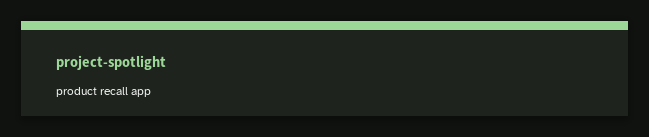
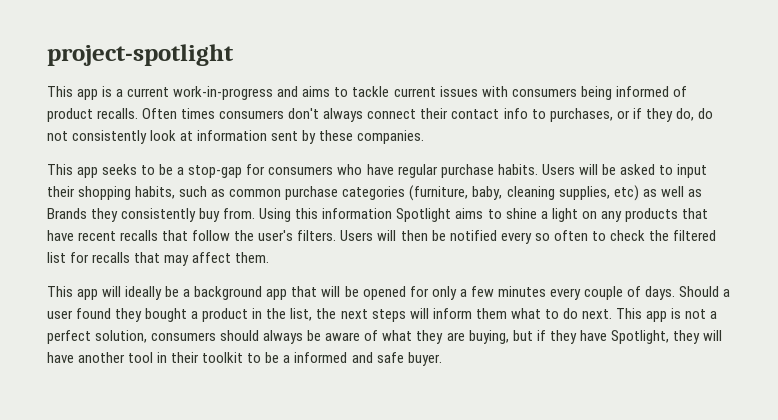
- product recall app
+ This app is a current work-in-progress and aims to tackle current issues with consumers being informed of product recalls. Often times consumers don't always connect their contact info to purchases, or if they do, do not consistently look at information sent by these companies.
+ This app seeks to be a stop-gap for consumers who have regular purchase habits. Users will be asked to input their shopping habits, such as common purchase categories (furniture, baby, cleaning supplies, etc) as well as Brands they consistently buy from. Using this information Spotlight aims to shine a light on any products that have recent recalls that follow the user's filters. Users will then be notified every so often to check the filtered list for recalls that may affect them.
+ This app will ideally be a background app that will be opened for only a few minutes every couple of days. Should a user found they bought a product in the list, the next steps will inform them what to do next. This app is not a perfect solution, consumers should always be aware of what they are buying, but if they have Spotlight, they will have another tool in their toolkit to be a informed and safe buyer.

